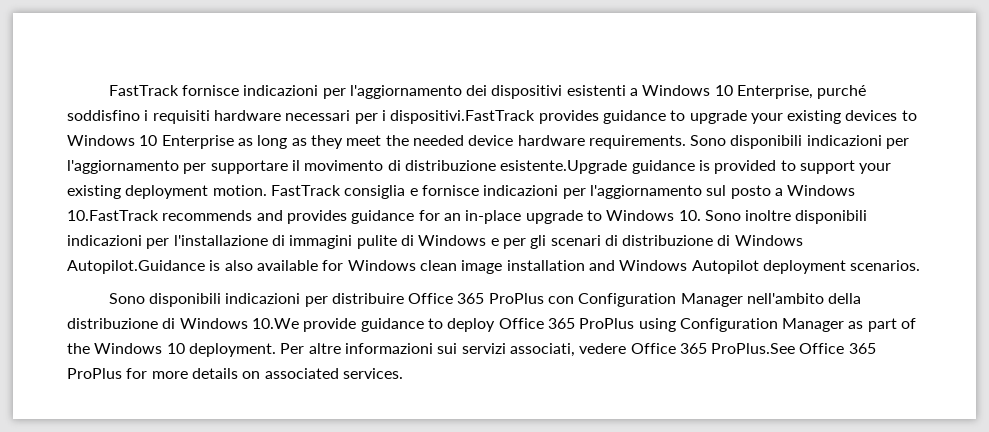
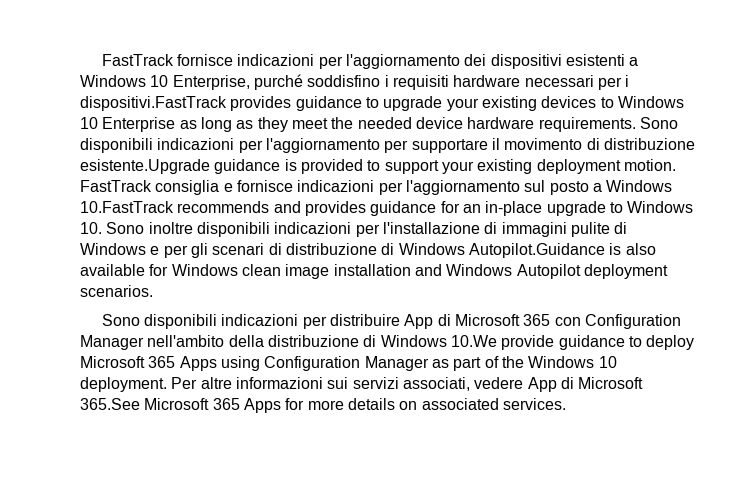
- Sono disponibili indicazioni per distribuire Office 365 ProPlus con Configuration Manager nell'ambito della distribuzione di Windows 10.We provide guidance to deploy Office 365 ProPlus using Configuration Manager as part of the Windows 10 deployment.
+ Sono disponibili indicazioni per distribuire App di Microsoft 365 con Configuration Manager nell'ambito della distribuzione di Windows 10.We provide guidance to deploy Microsoft 365 Apps using Configuration Manager as part of the Windows 10 deployment.
- Per altre informazioni sui servizi associati, vedere Office 365 ProPlus.See Office 365 ProPlus for more details on associated services.
+ Per altre informazioni sui servizi associati, vedere App di Microsoft 365.See Microsoft 365 Apps for more details on associated services.

